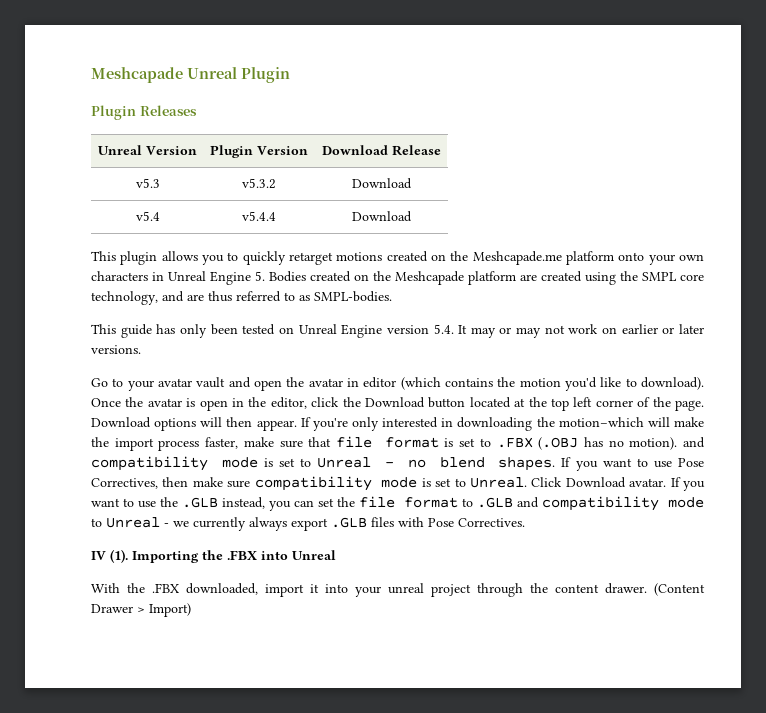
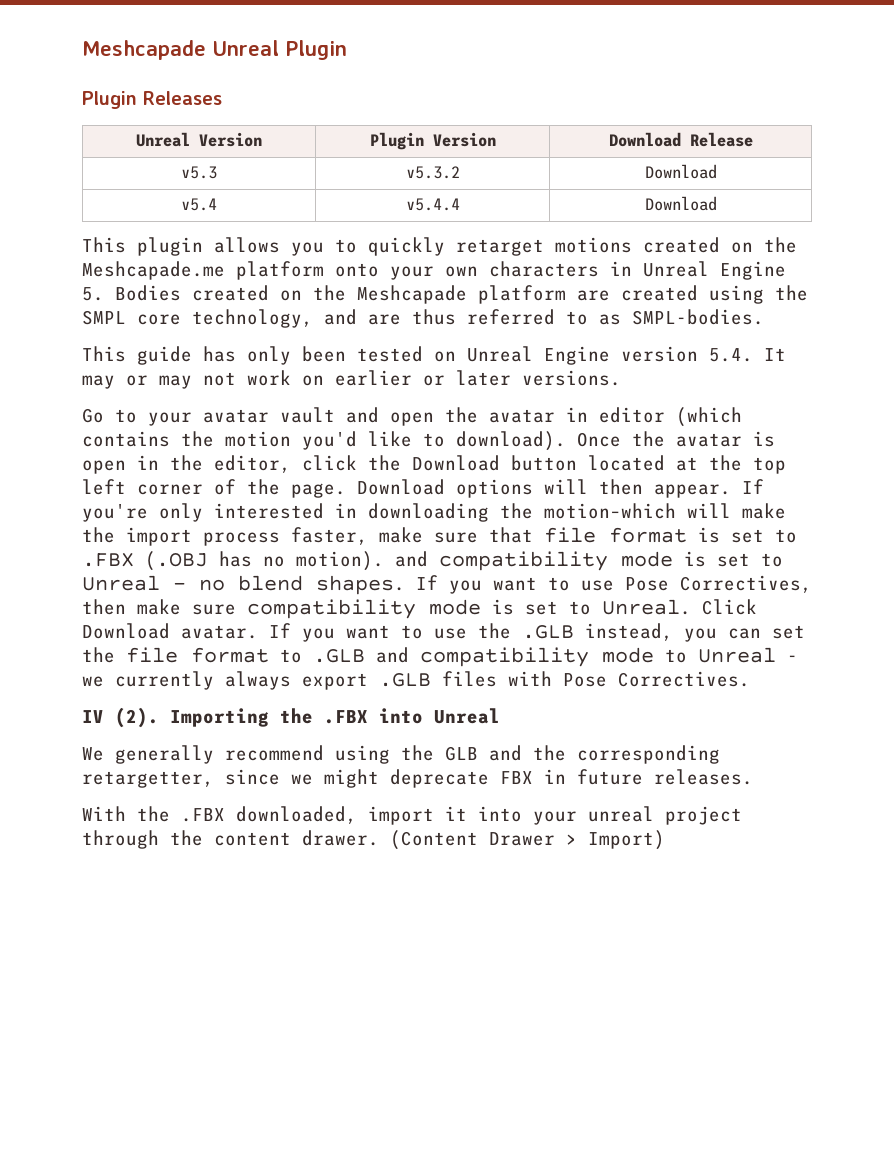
- IV (1).
+ IV (2).
+ We generally recommend using the GLB and the corresponding retargetter, since we might deprecate FBX in future releases.

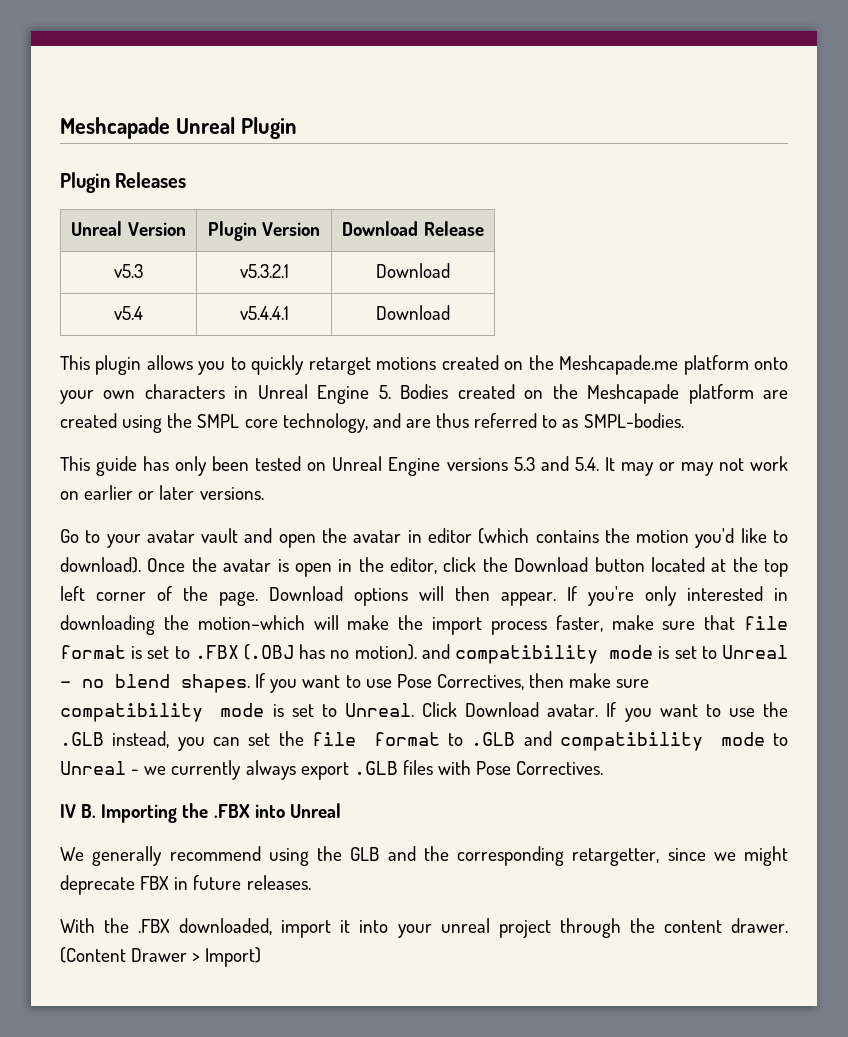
- v5.3 | v5.3.2 | Download
+ v5.3 | v5.3.2.1 | Download
- v5.4 | v5.4.4 | Download
+ v5.4 | v5.4.4.1 | Download
- This guide has only been tested on Unreal Engine version 5.4. It may or may not work on earlier or later versions.
+ This guide has only been tested on Unreal Engine versions 5.3 and 5.4. It may or may not work on earlier or later versions.
- IV (2). Importing the .FBX into Unreal
+ IV B. Importing the .FBX into Unreal

